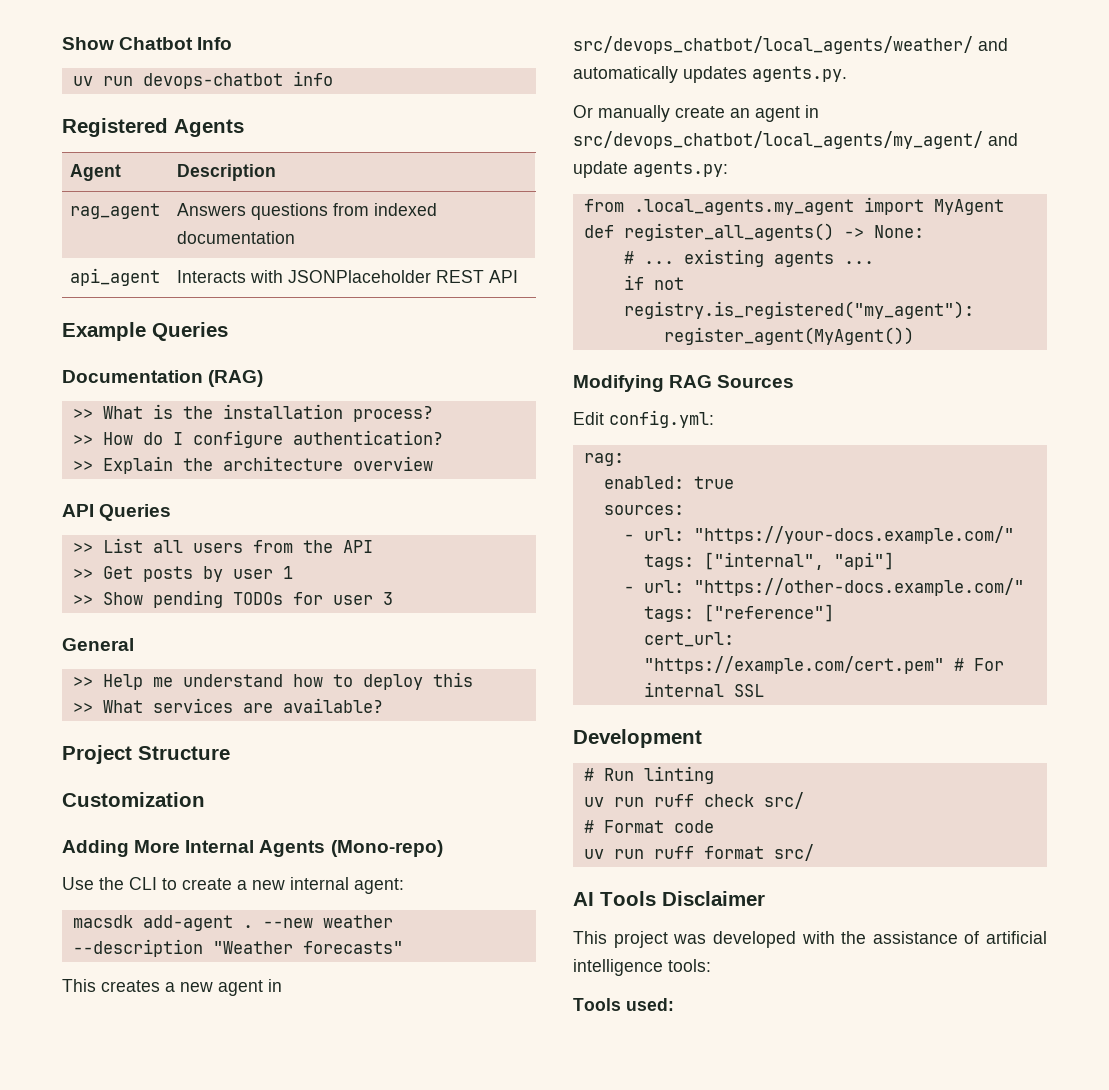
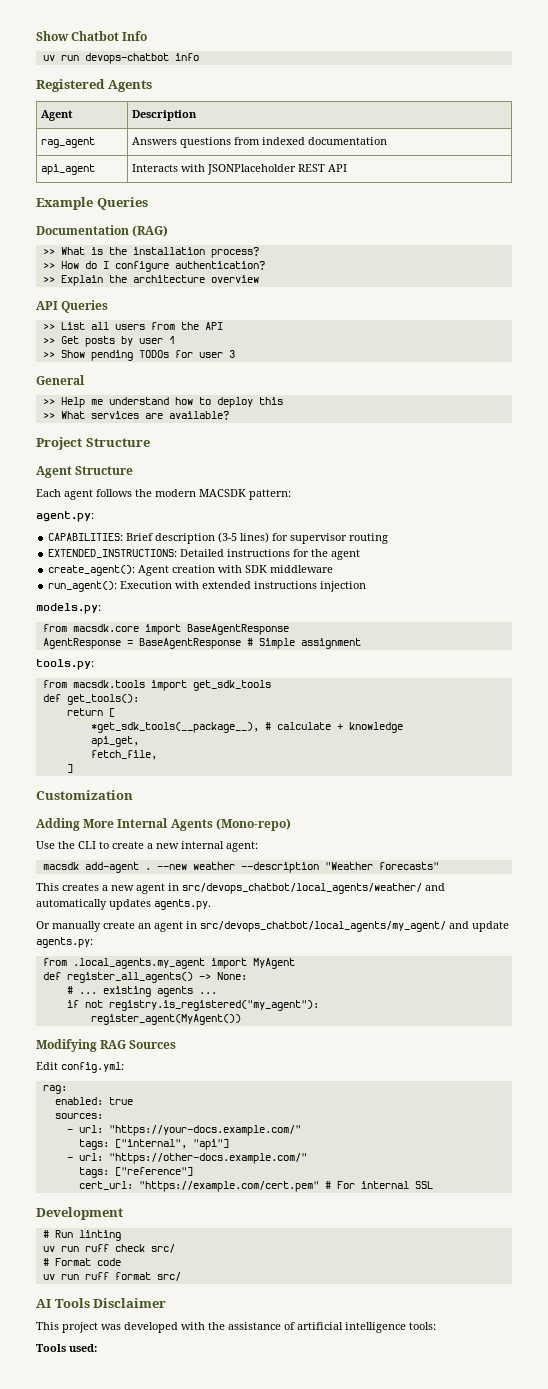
+ Agent Structure
+ Each agent follows the modern MACSDK pattern:
+ agent.py:
+ CAPABILITIES: Brief description (3-5 lines) for supervisor routing
+ EXTENDED_INSTRUCTIONS: Detailed instructions for the agent
+ create_agent(): Agent creation with SDK middleware
+ run_agent(): Execution with extended instructions injection
+ models.py:
+ from macsdk.core import BaseAgentResponse
+ AgentResponse = BaseAgentResponse # Simple assignment
+ tools.py:
+ from macsdk.tools import get_sdk_tools
+ def get_tools():
+ return [
+ *get_sdk_tools(__package__), # calculate + knowledge
+ api_get,
+ fetch_file,
+ ]

